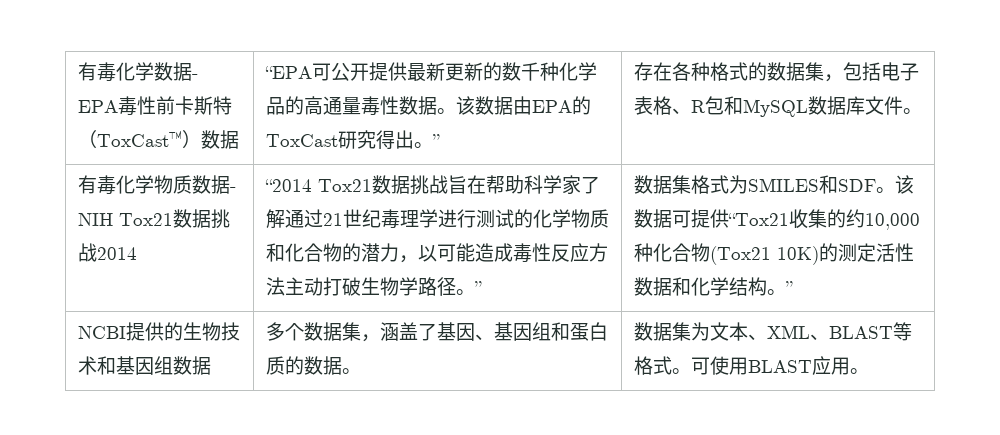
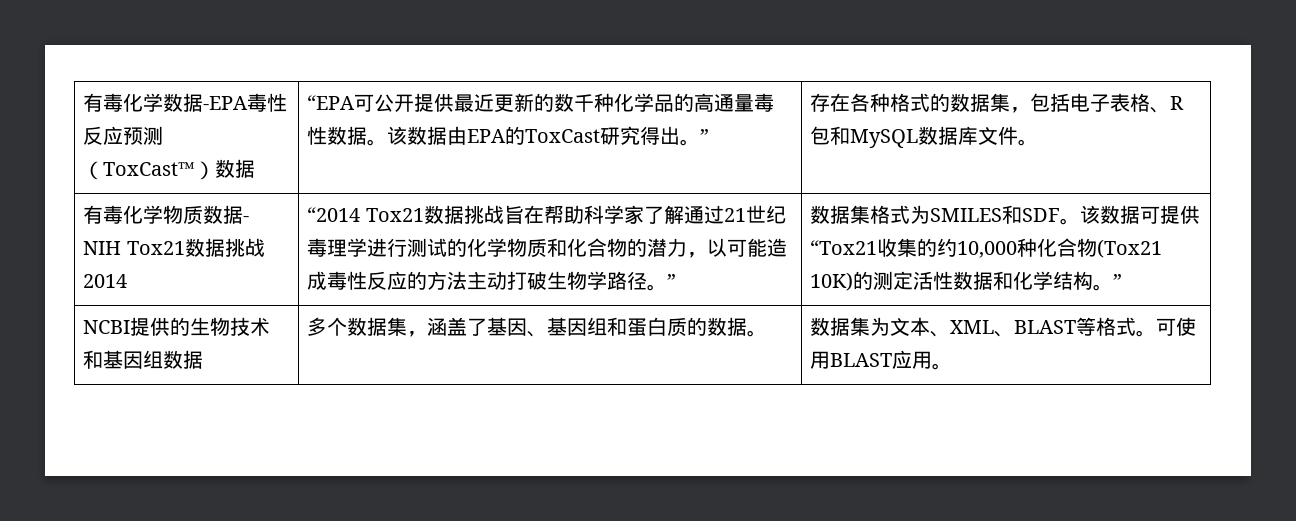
- 有毒化学数据- EPA毒性前卡斯特（ToxCast™）数据
+ 有毒化学数据-EPA毒性反应预测（ToxCast™）数据
- “EPA可公开提供最新更新的数千种化学品的高通量毒性数据。
+ “EPA可公开提供最近更新的数千种化学品的高通量毒性数据。
- “2014 Tox21数据挑战旨在帮助科学家了解通过21世纪毒理学进行测试的化学物质和化合物的潜力，以可能造成毒性反应方法主动打破生物学路径。”
+ “2014 Tox21数据挑战旨在帮助科学家了解通过21世纪毒理学进行测试的化学物质和化合物的潜力，以可能造成毒性反应的方法主动打破生物学路径。”

